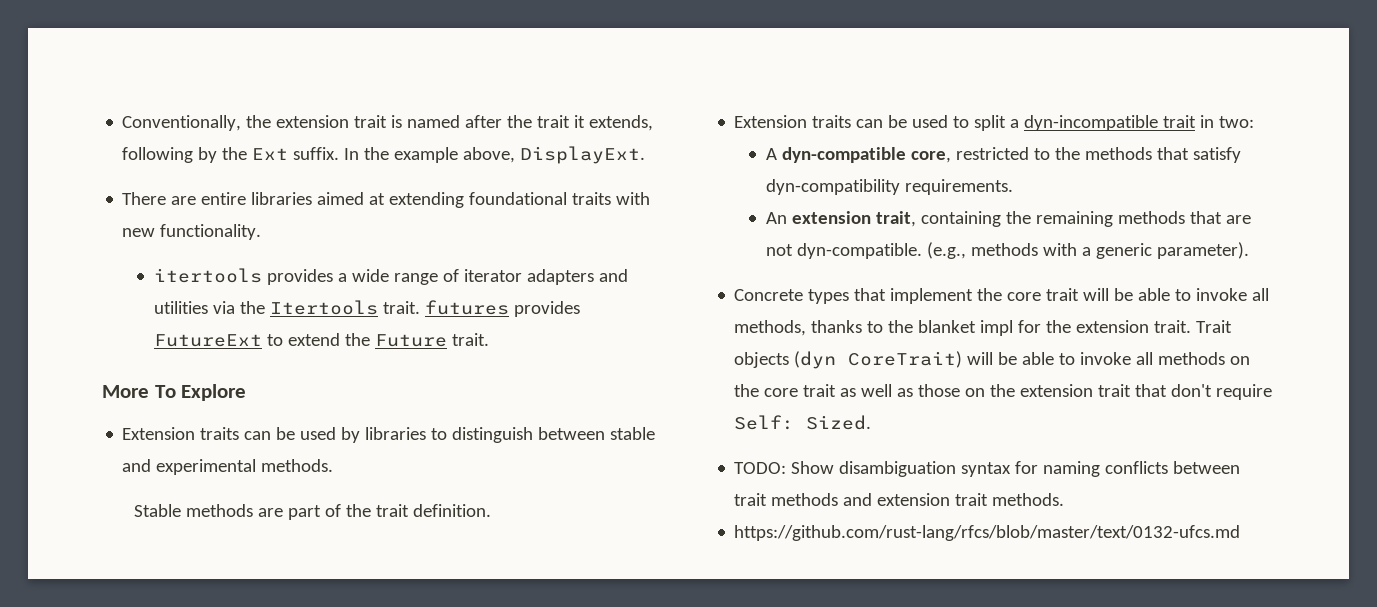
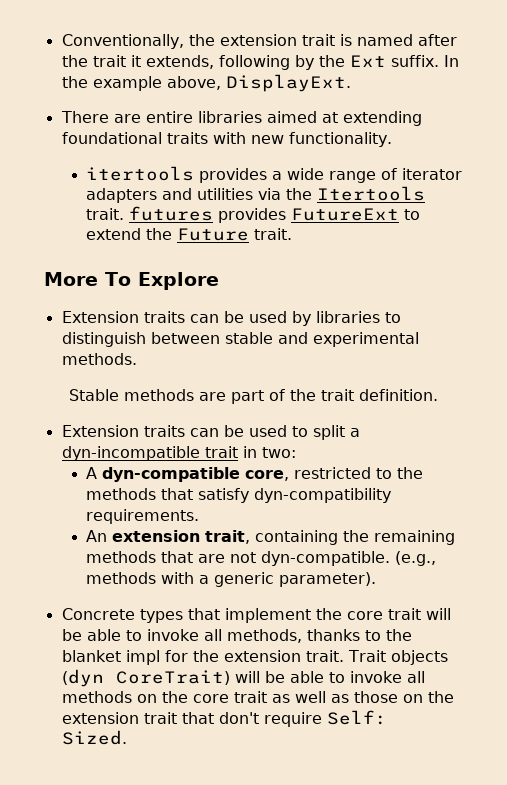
- TODO: Show disambiguation syntax for naming conflicts between trait methods and extension trait methods.
- https://github.com/rust-lang/rfcs/blob/master/text/0132-ufcs.md

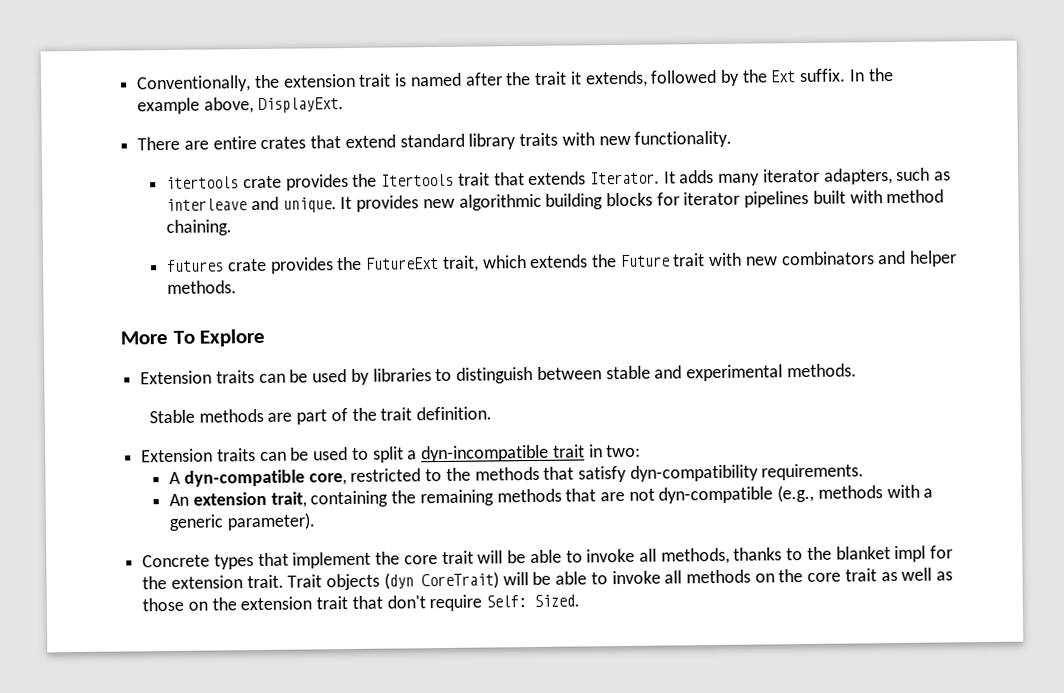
- Conventionally, the extension trait is named after the trait it extends, following by the Ext suffix.
+ Conventionally, the extension trait is named after the trait it extends, followed by the Ext suffix.
- There are entire libraries aimed at extending foundational traits with new functionality.
+ There are entire crates that extend standard library traits with new functionality.
- itertools provides a wide range of iterator adapters and utilities via the Itertools trait. futures provides FutureExt to extend the Future trait.
+ itertools crate provides the Itertools trait that extends Iterator. It adds many iterator adapters, such as interleave and unique. It provides new algorithmic building blocks for iterator pipelines built with method chaining.
+ futures crate provides the FutureExt trait, which extends the Future trait with new combinators and helper methods.
- An extension trait, containing the remaining methods that are not dyn-compatible. (e.g., methods with a generic parameter).
+ An extension trait, containing the remaining methods that are not dyn-compatible (e.g., methods with a generic parameter).

